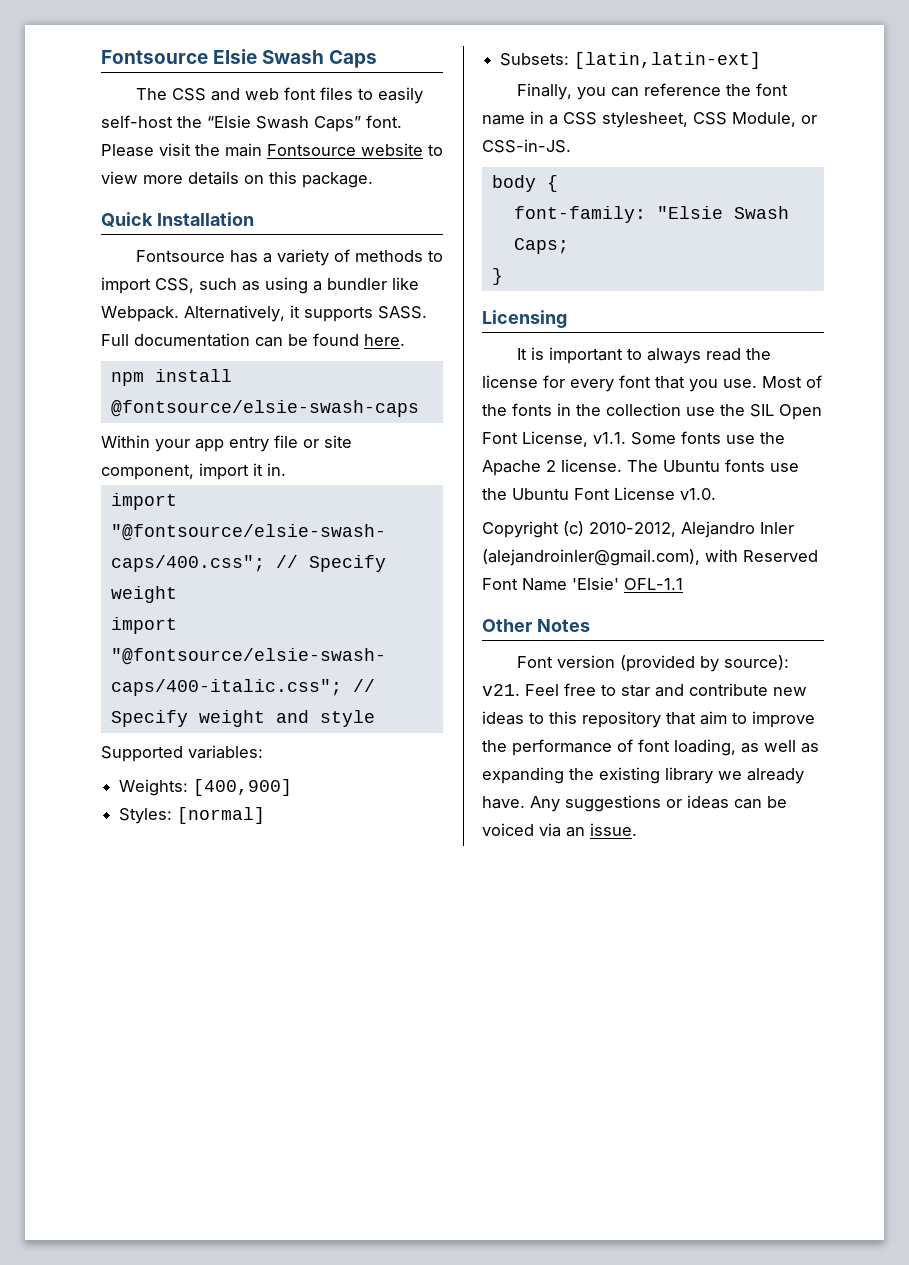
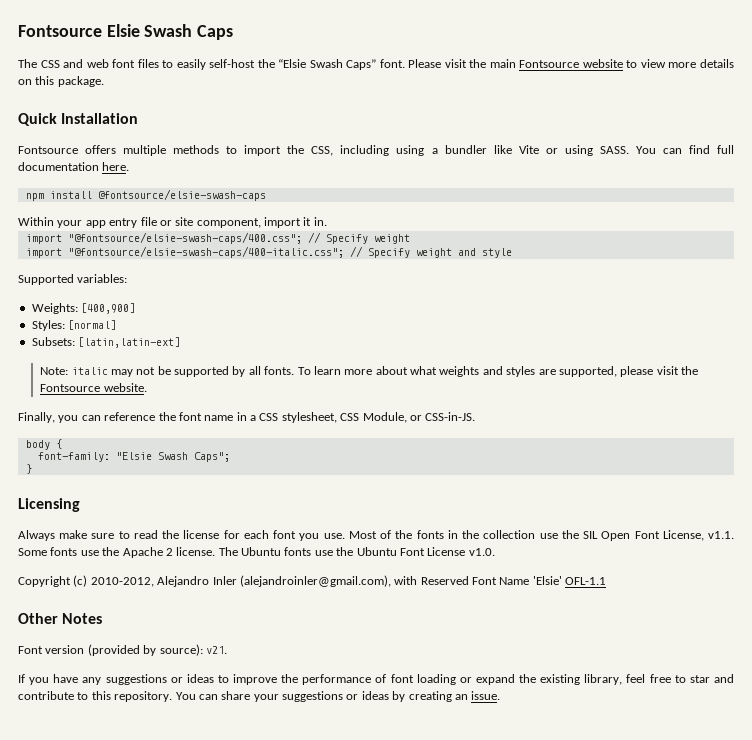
- Fontsource has a variety of methods to import CSS, such as using a bundler like Webpack. Alternatively, it supports SASS. Full documentation can be found here.
+ Fontsource offers multiple methods to import the CSS, including using a bundler like Vite or using SASS. You can find full documentation here.
+ Note: italic may not be supported by all fonts. To learn more about what weights and styles are supported, please visit the Fontsource website.
- font-family: "Elsie Swash Caps;
+ font-family: "Elsie Swash Caps";
- It is important to always read the license for every font that you use.
+ Always make sure to read the license for each font you use.
- Font version (provided by source): v21. Feel free to star and contribute new ideas to this repository that aim to improve the performance of font loading, as well as expanding the existing library we already have. Any suggestions or ideas can be voiced via an issue.
+ Font version (provided by source): v21.
+ If you have any suggestions or ideas to improve the performance of font loading or expand the existing library, feel free to star and contribute to this repository. You can share your suggestions or ideas by creating an issue.

